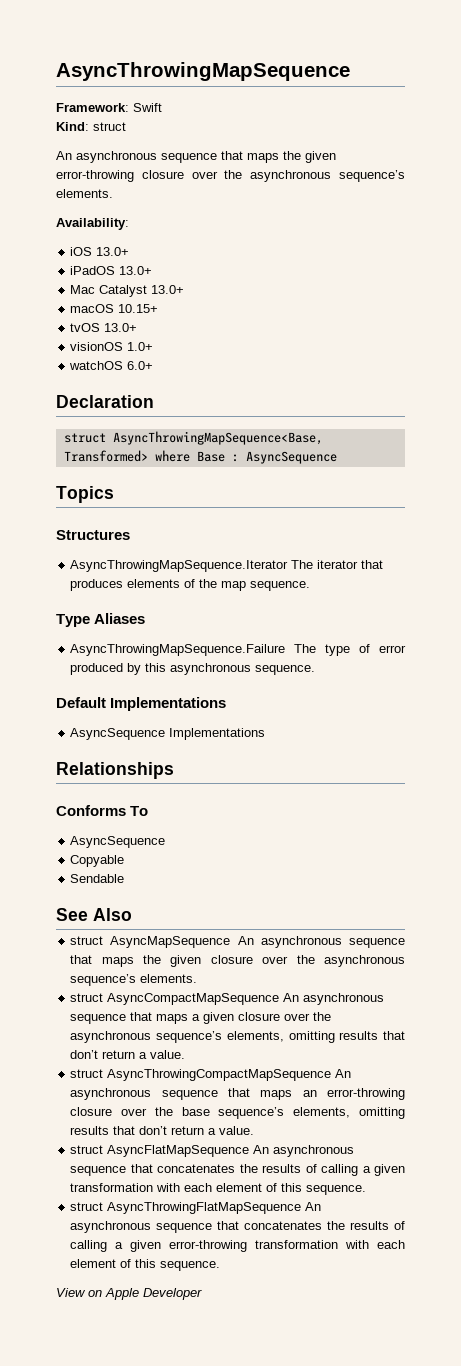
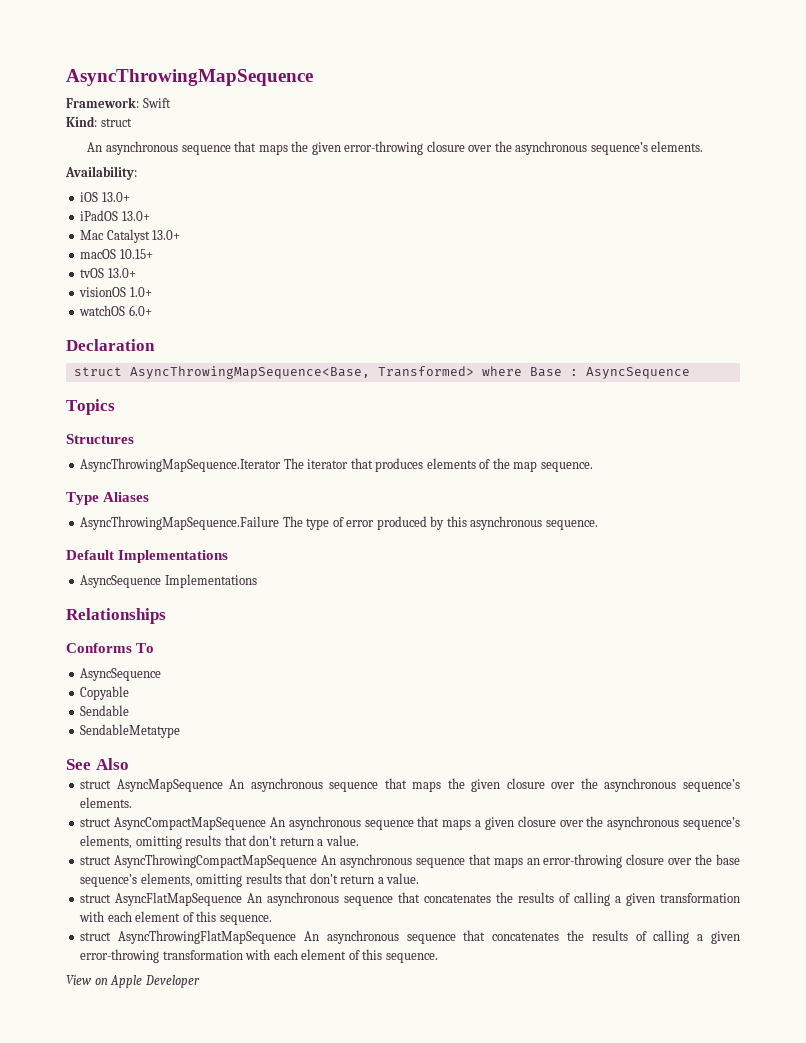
+ SendableMetatype

